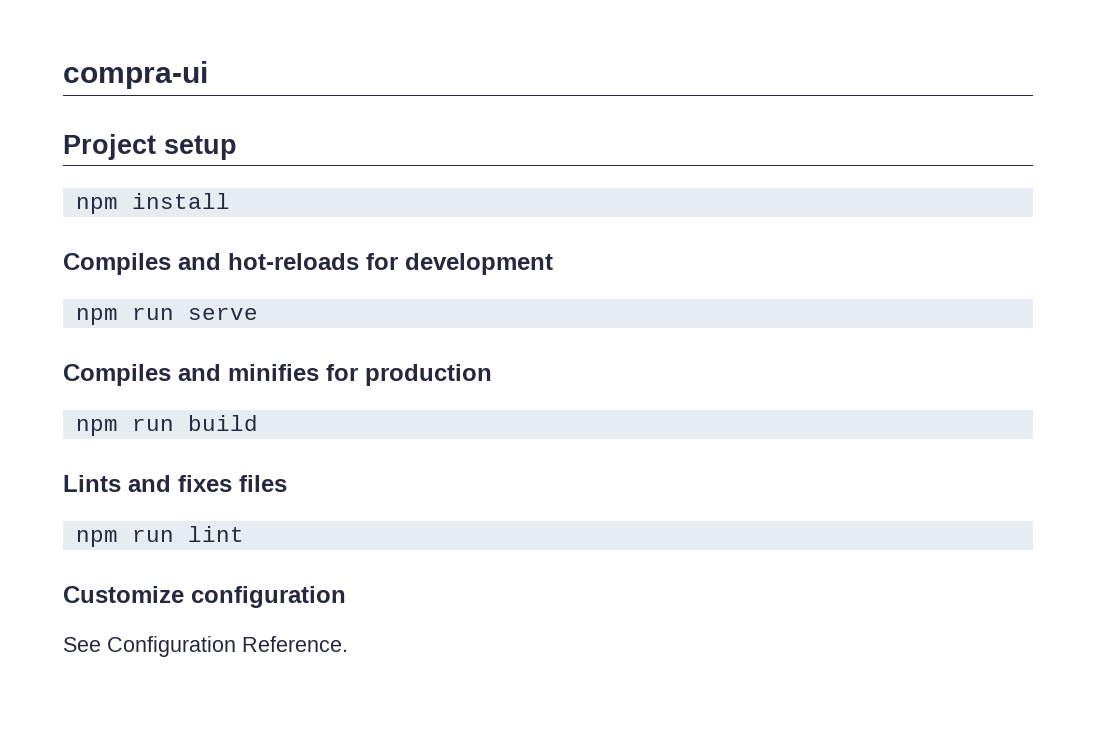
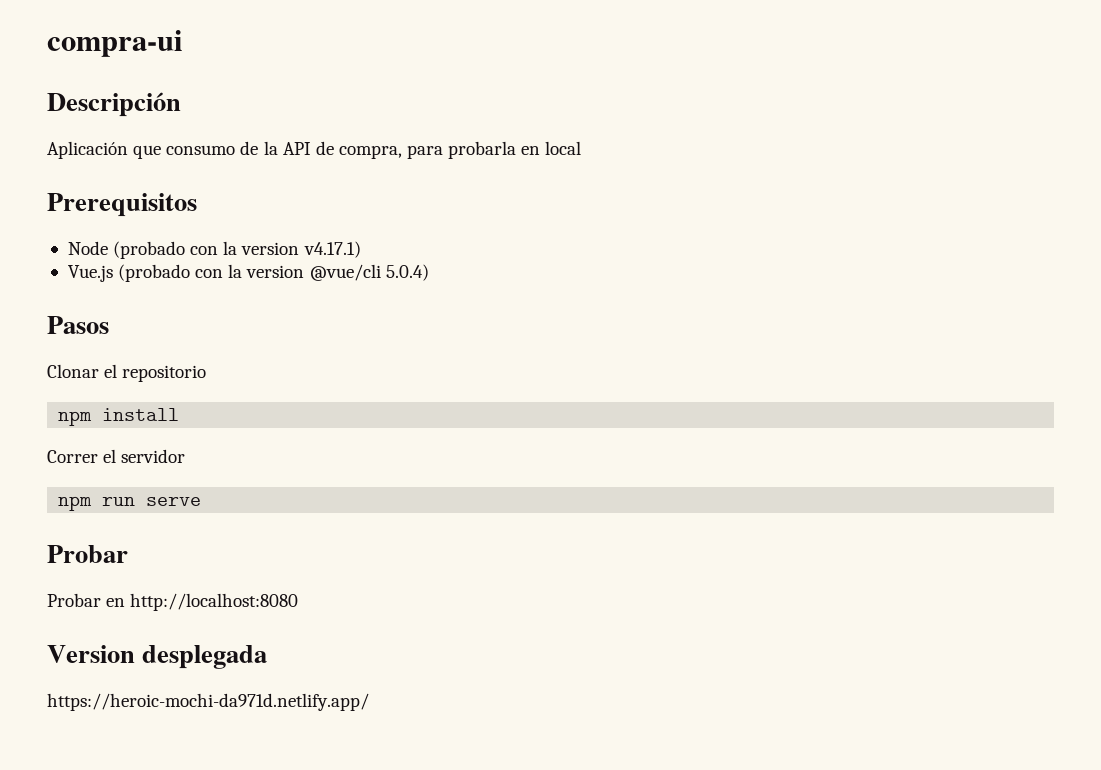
- Project setup
+ Descripción
+ Aplicación que consumo de la API de compra, para probarla en local
+ Prerequisitos
+ Node (probado con la version v4.17.1)
+ Vue.js (probado con la version @vue/cli 5.0.4)
+ Pasos
+ Clonar el repositorio
  npm install
- Compiles and hot-reloads for development
+ Correr el servidor
  npm run serve
- Compiles and minifies for production
- npm run build
- Lints and fixes files
- npm run lint
- Customize configuration
- See Configuration Reference.
+ Probar
+ Probar en http://localhost:8080
+ Version desplegada
+ https://heroic-mochi-da971d.netlify.app/

